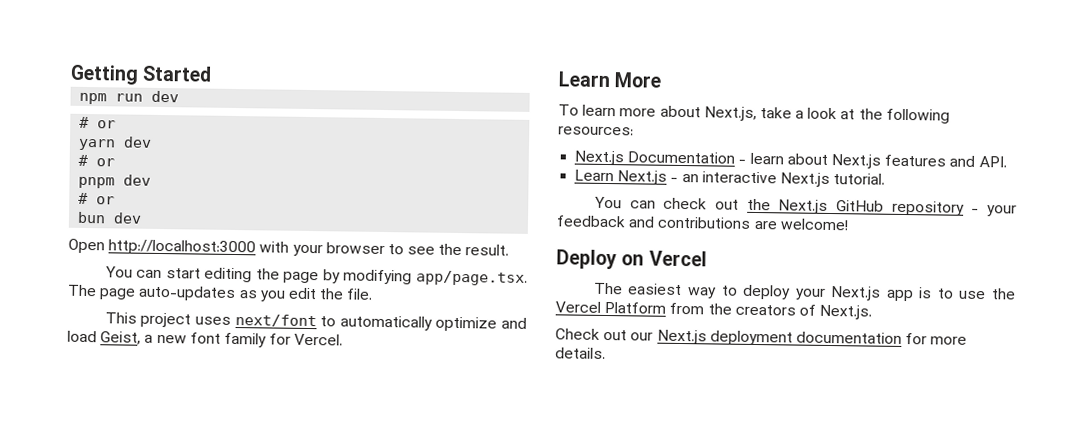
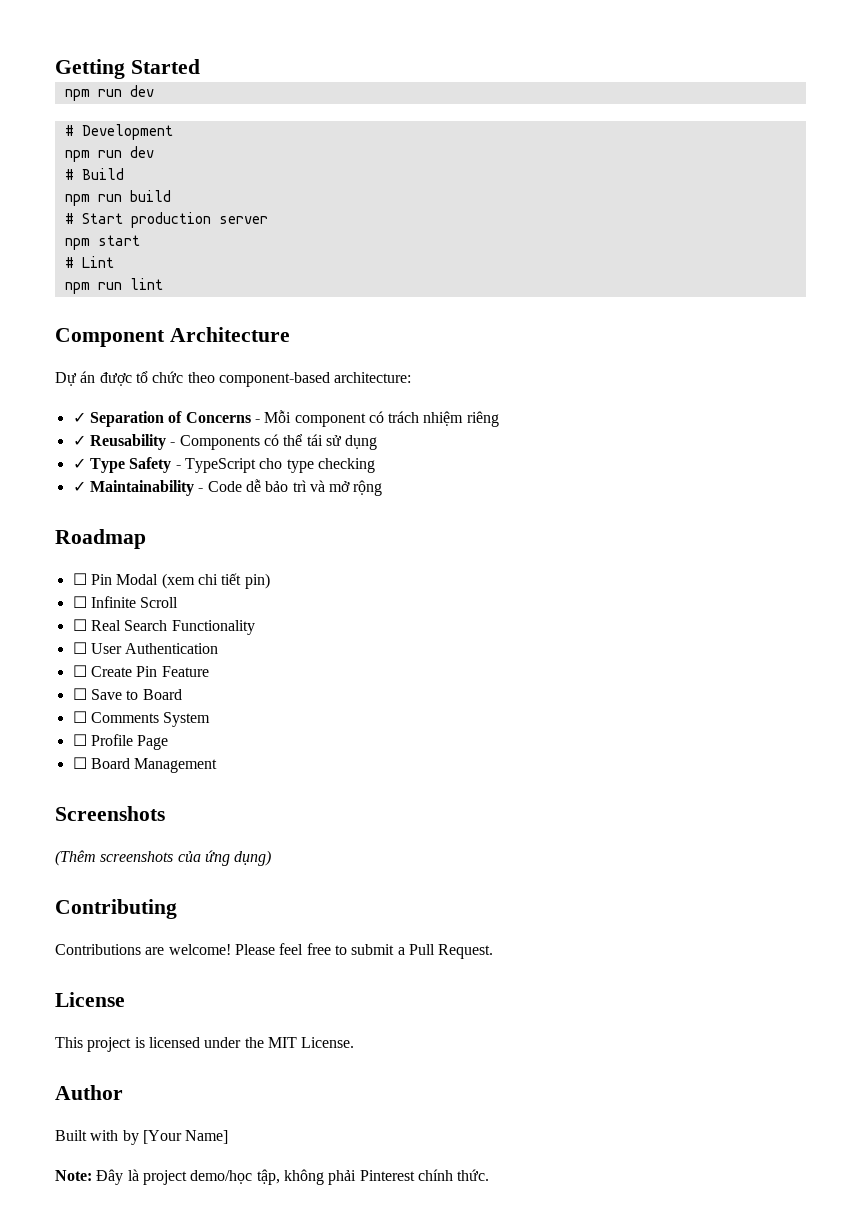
  Getting Started
  npm run dev
- # or
- yarn dev
- # or
- pnpm dev
- # or
- bun dev
- Open http://localhost:3000 with your browser to see the result.
- You can start editing the page by modifying app/page.tsx. The page auto-updates as you edit the file.
- This project uses next/font to automatically optimize and load Geist, a new font family for Vercel.
- Learn More
- To learn more about Next.js, take a look at the following resources:
- Next.js Documentation - learn about Next.js features and API.
- Learn Next.js - an interactive Next.js tutorial.
- You can check out the Next.js GitHub repository - your feedback and contributions are welcome!
- Deploy on Vercel
- The easiest way to deploy your Next.js app is to use the Vercel Platform from the creators of Next.js.
- Check out our Next.js deployment documentation for more details.
+ # Development
+ npm run dev
+ # Build
+ npm run build
+ # Start production server
+ npm start
+ # Lint
+ npm run lint
+ Component Architecture
+ Dự án được tổ chức theo component-based architecture:
+ ✓ Separation of Concerns - Mỗi component có trách nhiệm riêng
+ ✓ Reusability - Components có thể tái sử dụng
+ ✓ Type Safety - TypeScript cho type checking
+ ✓ Maintainability - Code dễ bảo trì và mở rộng
+ Roadmap
+ ☐ Pin Modal (xem chi tiết pin)
+ ☐ Infinite Scroll
+ ☐ Real Search Functionality
+ ☐ User Authentication
+ ☐ Create Pin Feature
+ ☐ Save to Board
+ ☐ Comments System
+ ☐ Profile Page
+ ☐ Board Management
+ Screenshots
+ (Thêm screenshots của ứng dụng)
+ Contributing
+ Contributions are welcome! Please feel free to submit a Pull Request.
+ License
+ This project is licensed under the MIT License.
+ Author
+ Built with by [Your Name]
+ Note: Đây là project demo/học tập, không phải Pinterest chính thức.

